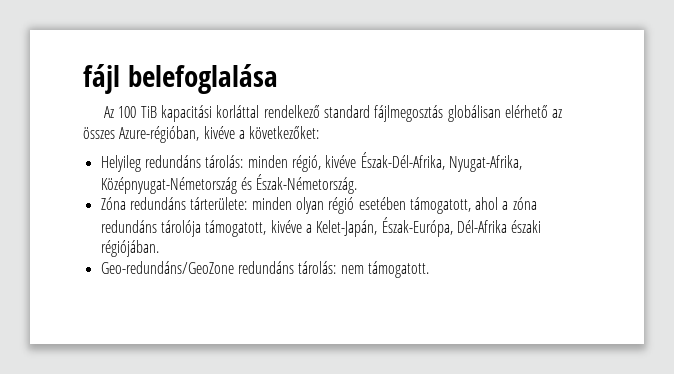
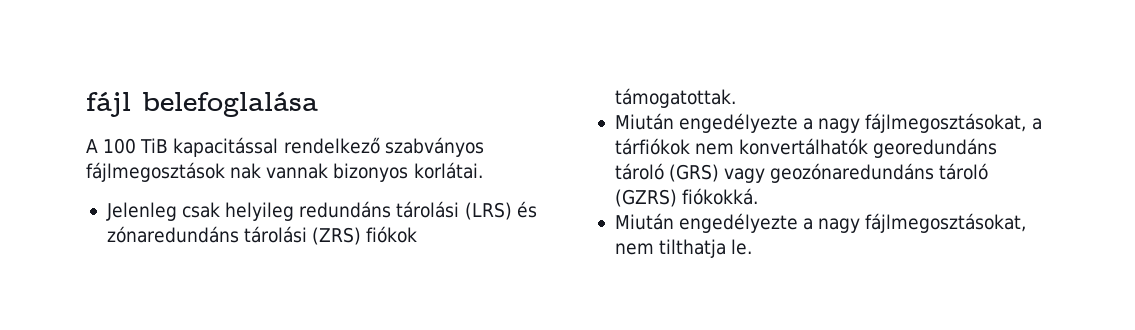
- Az 100 TiB kapacitási korláttal rendelkező standard fájlmegosztás globálisan elérhető az összes Azure-régióban, kivéve a következőket:
- Helyileg redundáns tárolás: minden régió, kivéve Észak-Dél-Afrika, Nyugat-Afrika, Középnyugat-Németország és Észak-Németország.
- Zóna redundáns tárterülete: minden olyan régió esetében támogatott, ahol a zóna redundáns tárolója támogatott, kivéve a Kelet-Japán, Észak-Európa, Dél-Afrika északi régiójában.
- Geo-redundáns/GeoZone redundáns tárolás: nem támogatott.
+ A 100 TiB kapacitással rendelkező szabványos fájlmegosztások nak vannak bizonyos korlátai.
+ Jelenleg csak helyileg redundáns tárolási (LRS) és zónaredundáns tárolási (ZRS) fiókok támogatottak.
+ Miután engedélyezte a nagy fájlmegosztásokat, a tárfiókok nem konvertálhatók georedundáns tároló (GRS) vagy geozónaredundáns tároló (GZRS) fiókokká.
+ Miután engedélyezte a nagy fájlmegosztásokat, nem tilthatja le.

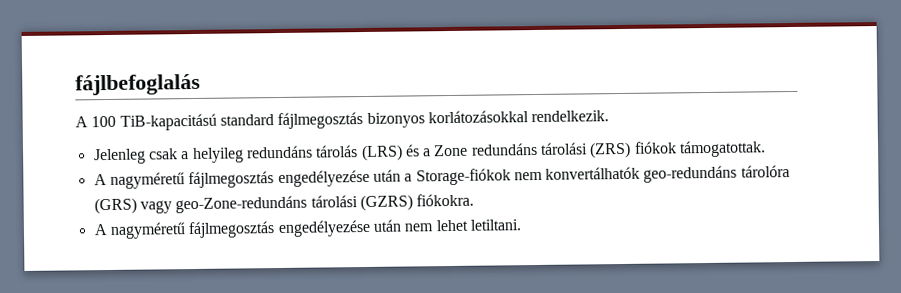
- fájl belefoglalása
+ fájlbefoglalás
- A 100 TiB kapacitással rendelkező szabványos fájlmegosztások nak vannak bizonyos korlátai.
+ A 100 TiB-kapacitású standard fájlmegosztás bizonyos korlátozásokkal rendelkezik.
- Jelenleg csak helyileg redundáns tárolási (LRS) és zónaredundáns tárolási (ZRS) fiókok támogatottak.
+ Jelenleg csak a helyileg redundáns tárolás (LRS) és a Zone redundáns tárolási (ZRS) fiókok támogatottak.
- Miután engedélyezte a nagy fájlmegosztásokat, a tárfiókok nem konvertálhatók georedundáns tároló (GRS) vagy geozónaredundáns tároló (GZRS) fiókokká.
- Miután engedélyezte a nagy fájlmegosztásokat, nem tilthatja le.
+ A nagyméretű fájlmegosztás engedélyezése után a Storage-fiókok nem konvertálhatók geo-redundáns tárolóra (GRS) vagy geo-Zone-redundáns tárolási (GZRS) fiókokra.
+ A nagyméretű fájlmegosztás engedélyezése után nem lehet letiltani.

